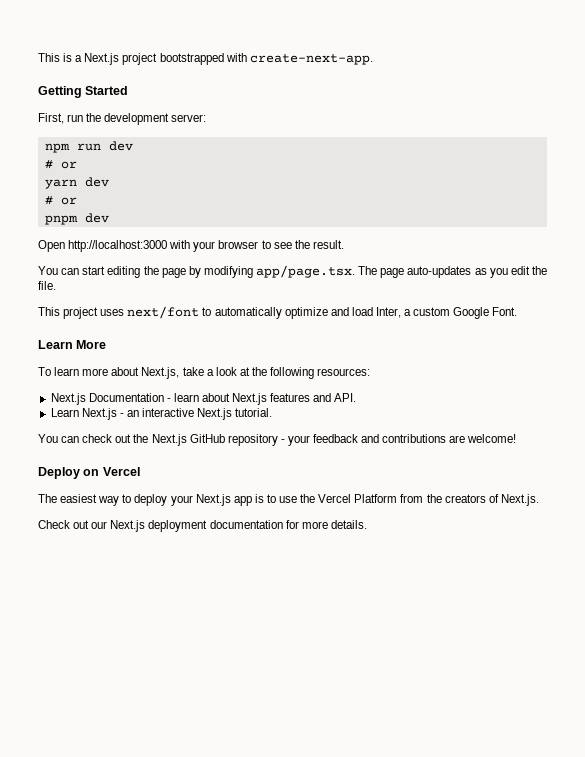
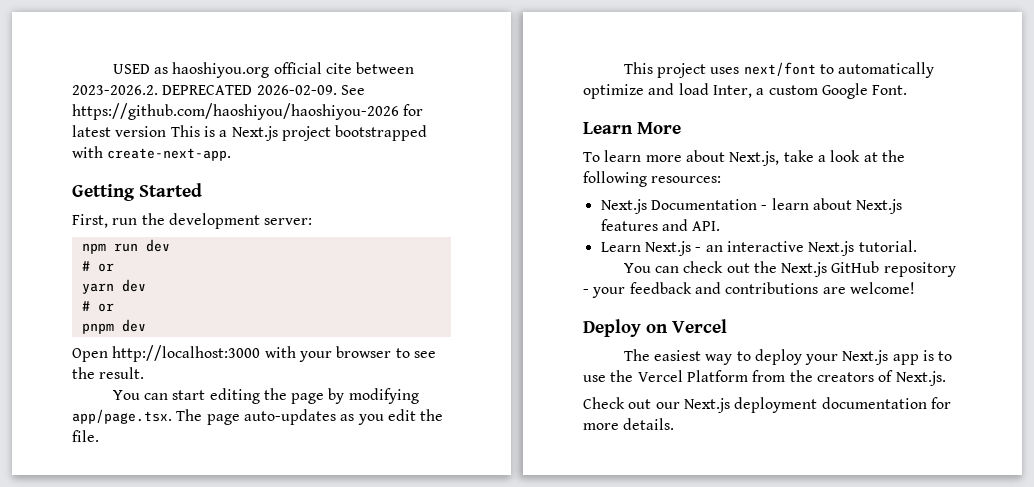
- This is a Next.js project bootstrapped with create-next-app.
+ USED as haoshiyou.org official cite between 2023-2026.2. DEPRECATED 2026-02-09. See https://github.com/haoshiyou/haoshiyou-2026 for latest version This is a Next.js project bootstrapped with create-next-app.

